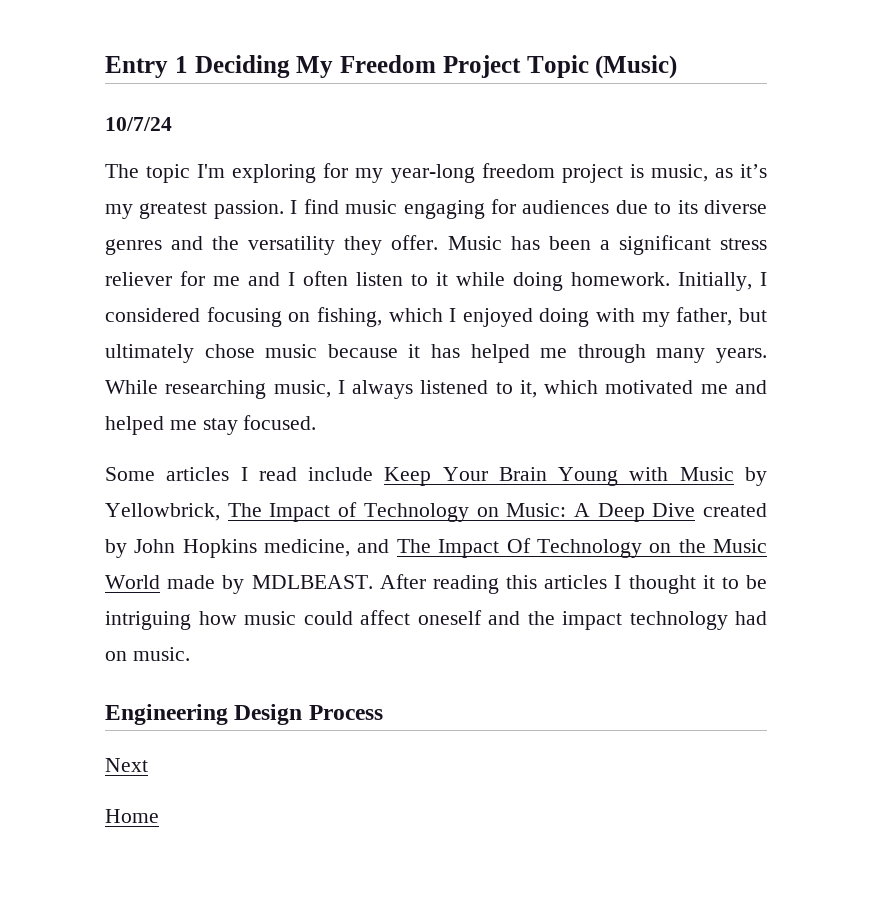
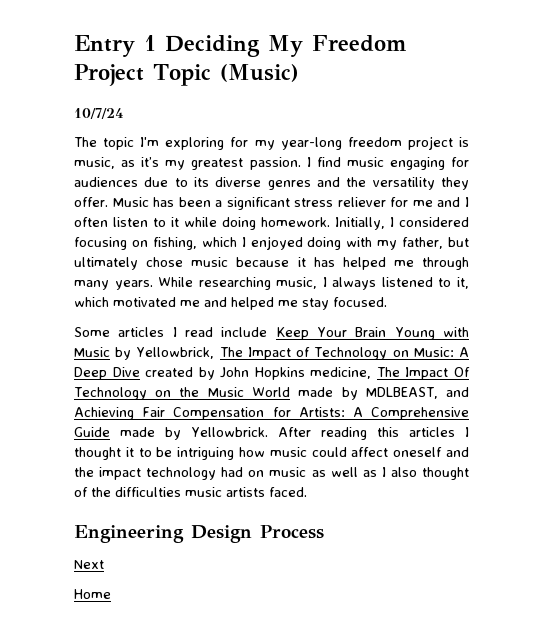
- Some articles I read include Keep Your Brain Young with Music by Yellowbrick, The Impact of Technology on Music: A Deep Dive created by John Hopkins medicine, and The Impact Of Technology on the Music World made by MDLBEAST.
+ Some articles I read include Keep Your Brain Young with Music by Yellowbrick, The Impact of Technology on Music: A Deep Dive created by John Hopkins medicine, The Impact Of Technology on the Music World made by MDLBEAST, and Achieving Fair Compensation for Artists: A Comprehensive Guide made by Yellowbrick.
- After reading this articles I thought it to be intriguing how music could affect oneself and the impact technology had on music.
+ After reading this articles I thought it to be intriguing how music could affect oneself and the impact technology had on music as well as I also thought of the difficulties music artists faced.

